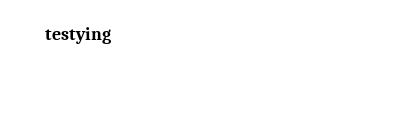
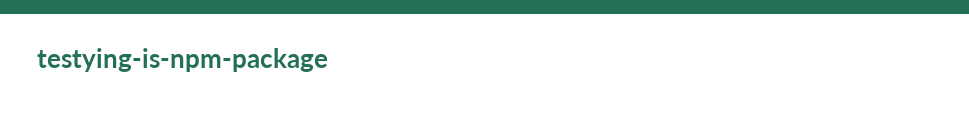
- testying
+ testying-is-npm-package

